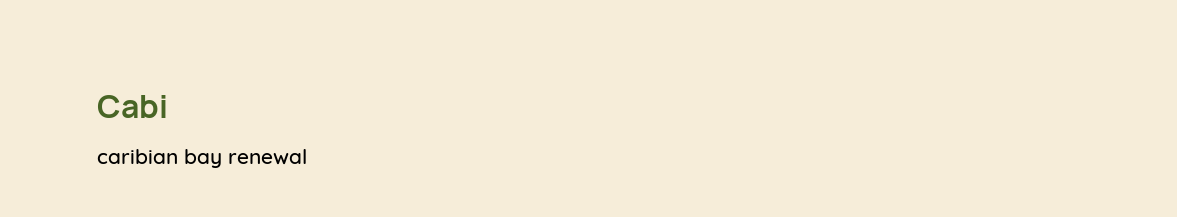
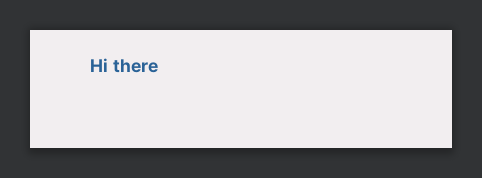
- Cabi
- caribian bay renewal
+ Hi there

